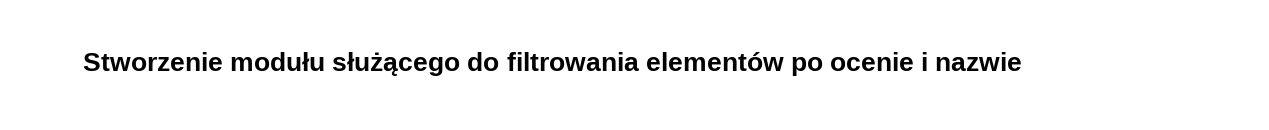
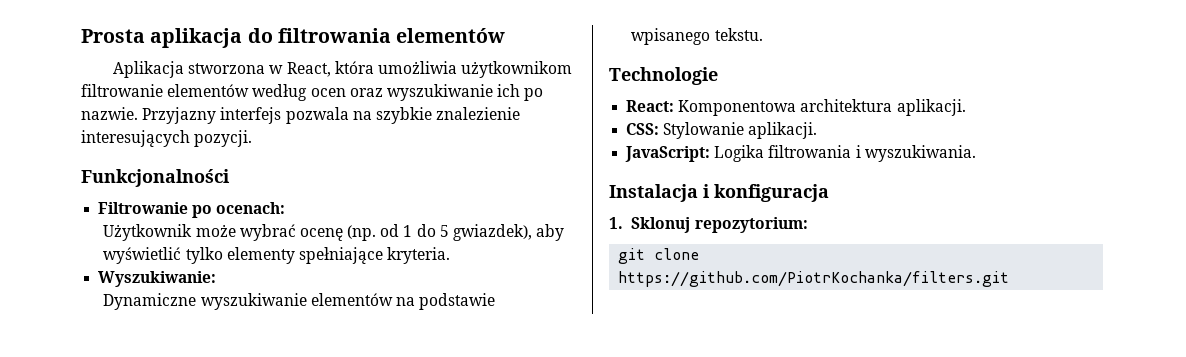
- Stworzenie modułu służącego do filtrowania elementów po ocenie i nazwie
+ Prosta aplikacja do filtrowania elementów
+ Aplikacja stworzona w React, która umożliwia użytkownikom filtrowanie elementów według ocen oraz wyszukiwanie ich po nazwie. Przyjazny interfejs pozwala na szybkie znalezienie interesujących pozycji.
+ Funkcjonalności
+ Filtrowanie po ocenach:
+ Użytkownik może wybrać ocenę (np. od 1 do 5 gwiazdek), aby wyświetlić tylko elementy spełniające kryteria.
+ Wyszukiwanie:
+ Dynamiczne wyszukiwanie elementów na podstawie wpisanego tekstu.
+ Technologie
+ React: Komponentowa architektura aplikacji.
+ CSS: Stylowanie aplikacji.
+ JavaScript: Logika filtrowania i wyszukiwania.
+ Instalacja i konfiguracja
+ 1. Sklonuj repozytorium:
+ git clone https://github.com/PiotrKochanka/filters.git

